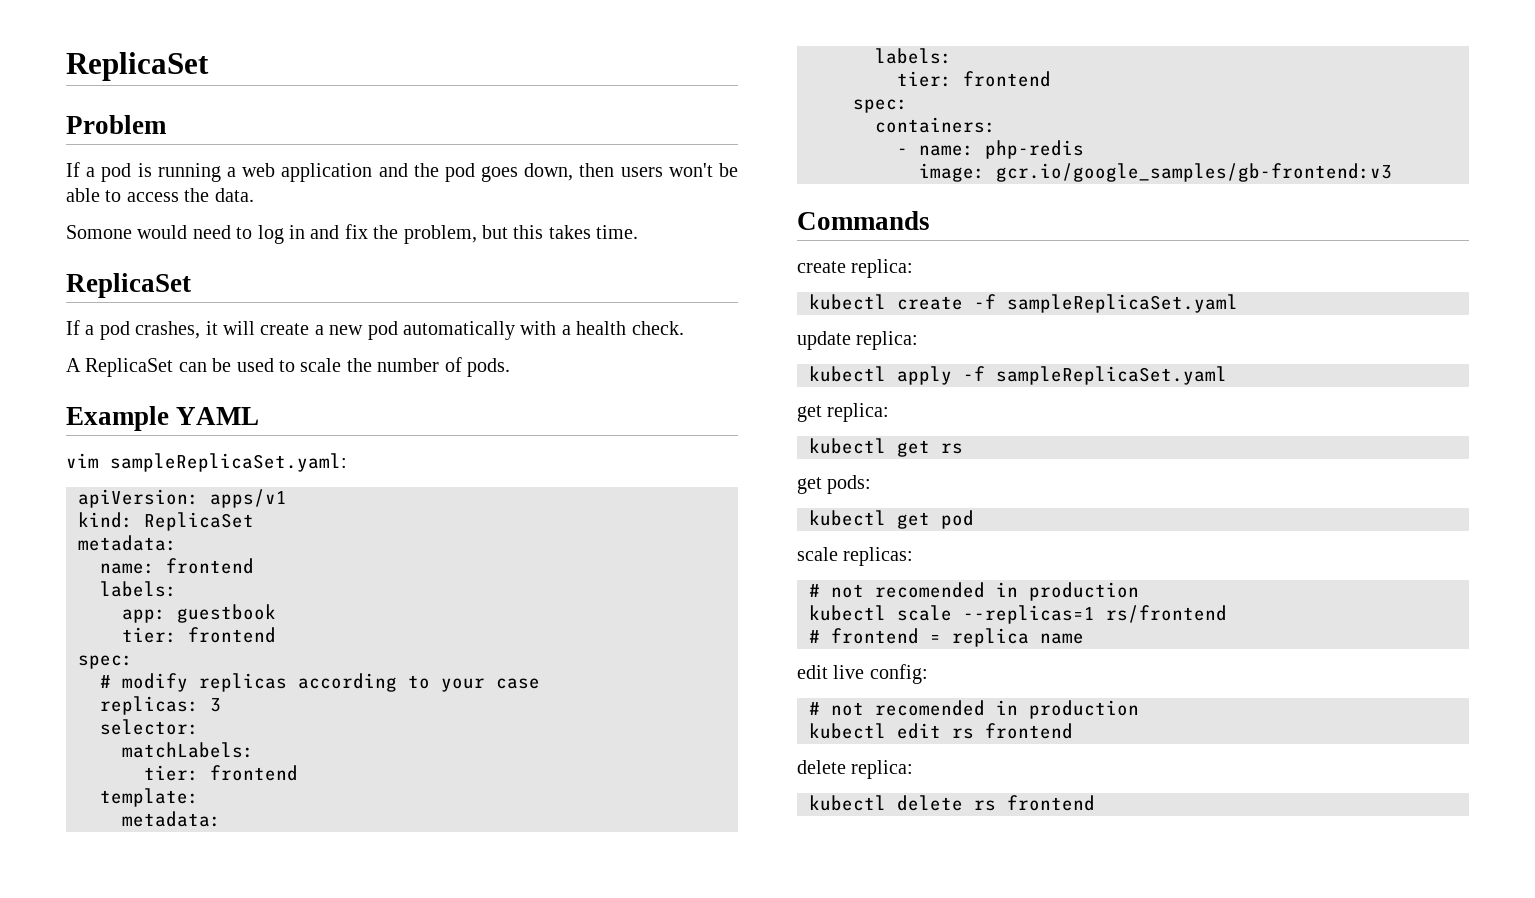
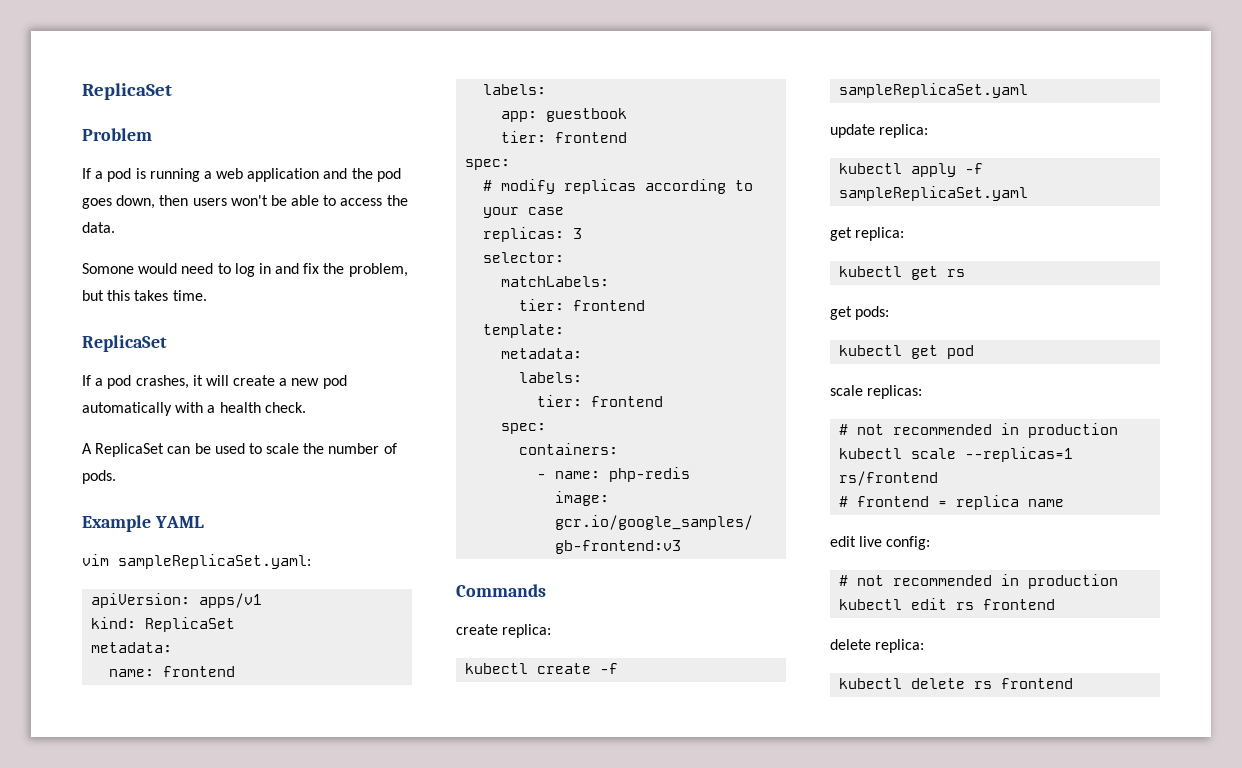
  scale replicas:
- # not recomended in production
+ # not recommended in production
  edit live config:
- # not recomended in production
+ # not recommended in production

